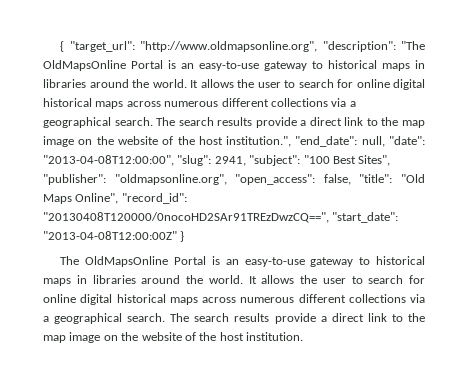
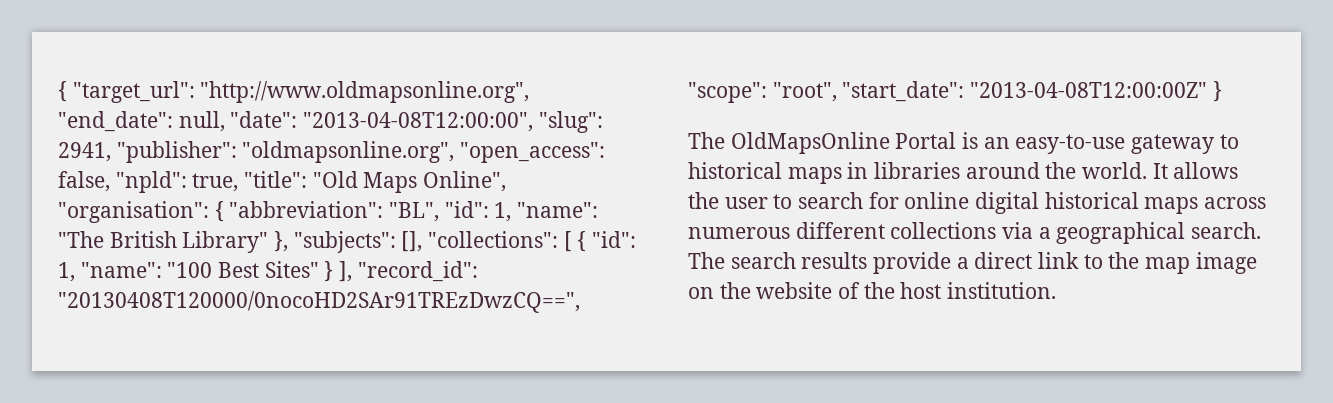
- { "target_url": "http://www.oldmapsonline.org", "description": "The OldMapsOnline Portal is an easy-to-use gateway to historical maps in libraries around the world. It allows the user to search for online digital historical maps across numerous different collections via a geographical search. The search results provide a direct link to the map image on the website of the host institution.", "end_date": null, "date": "2013-04-08T12:00:00", "slug": 2941, "subject": "100 Best Sites", "publisher": "oldmapsonline.org", "open_access": false, "title": "Old Maps Online", "record_id": "20130408T120000/0nocoHD2SAr91TREzDwzCQ==", "start_date": "2013-04-08T12:00:00Z" }
+ { "target_url": "http://www.oldmapsonline.org", "end_date": null, "date": "2013-04-08T12:00:00", "slug": 2941, "publisher": "oldmapsonline.org", "open_access": false, "npld": true, "title": "Old Maps Online", "organisation": { "abbreviation": "BL", "id": 1, "name": "The British Library" }, "subjects": [], "collections": [ { "id": 1, "name": "100 Best Sites" } ], "record_id": "20130408T120000/0nocoHD2SAr91TREzDwzCQ==", "scope": "root", "start_date": "2013-04-08T12:00:00Z" }

